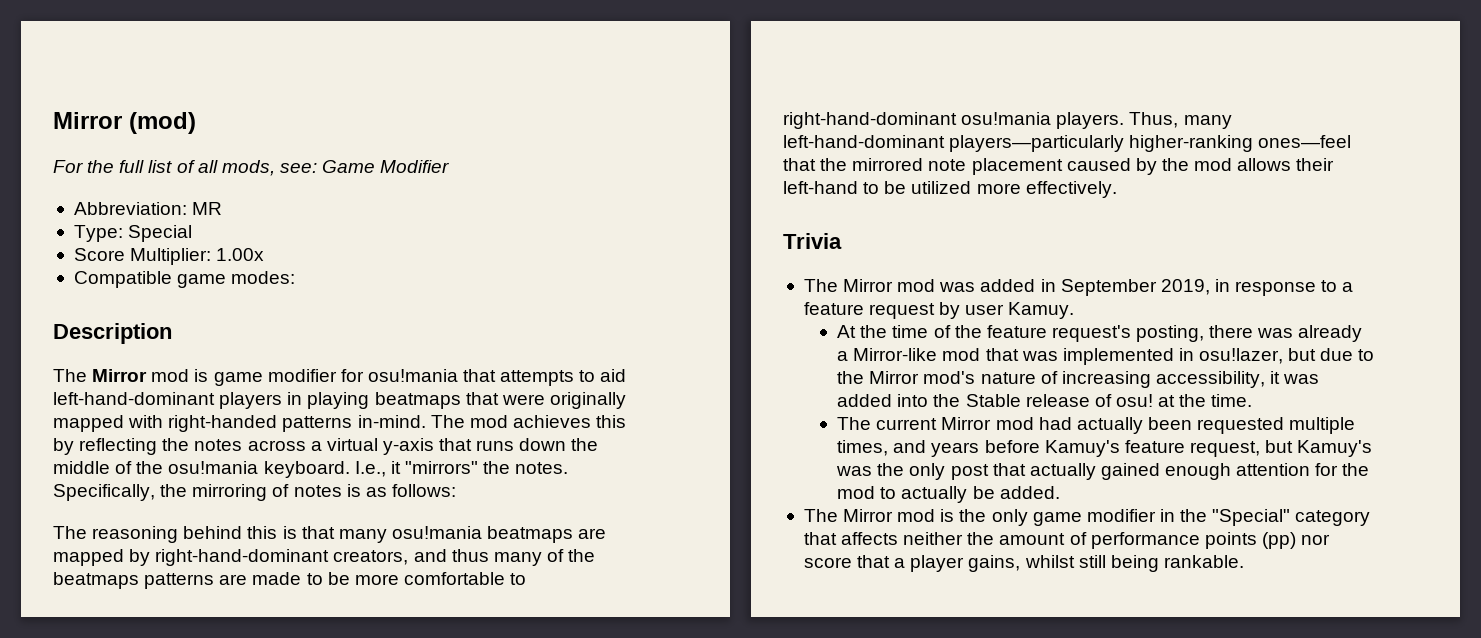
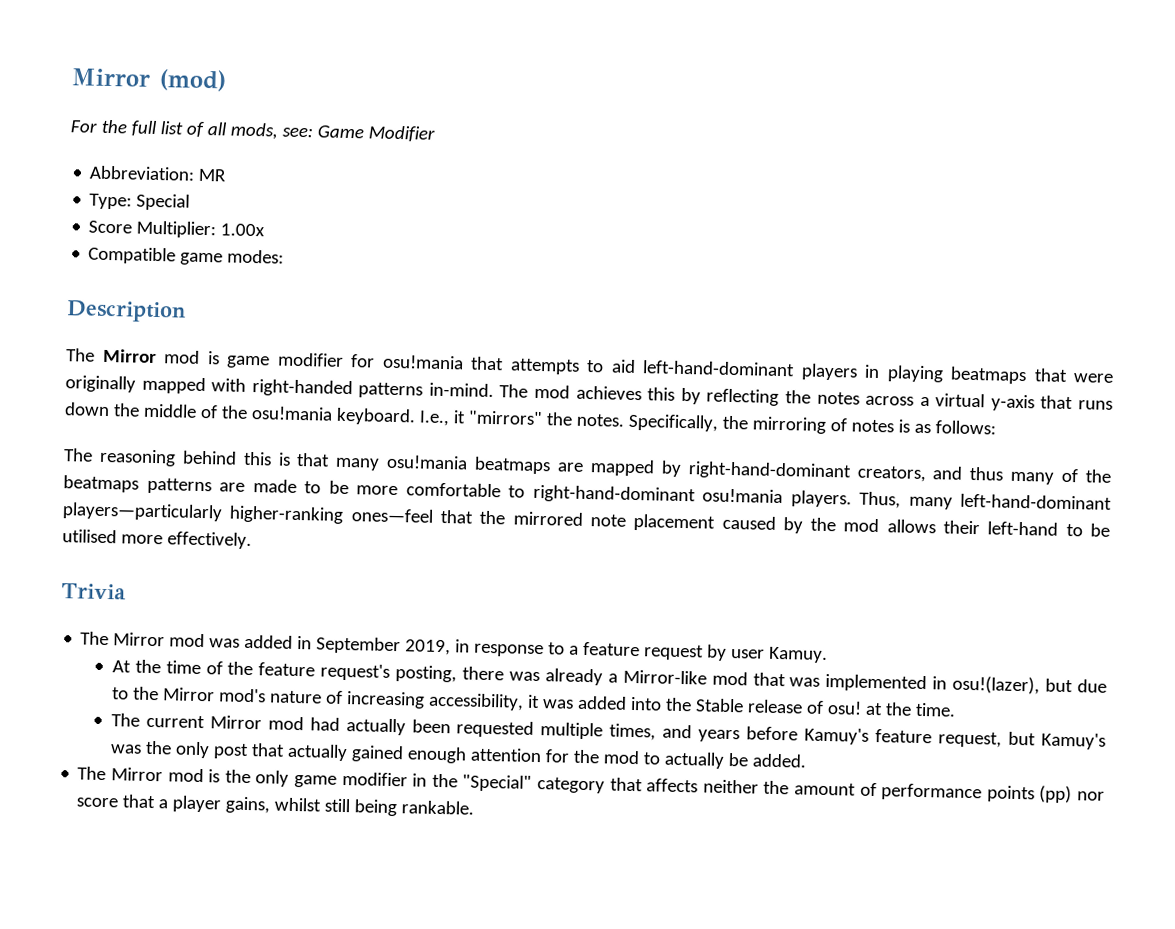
- Thus, many left-hand-dominant players—particularly higher-ranking ones—feel that the mirrored note placement caused by the mod allows their left-hand to be utilized more effectively.
+ Thus, many left-hand-dominant players—particularly higher-ranking ones—feel that the mirrored note placement caused by the mod allows their left-hand to be utilised more effectively.
- At the time of the feature request's posting, there was already a Mirror-like mod that was implemented in osu!lazer, but due to the Mirror mod's nature of increasing accessibility, it was added into the Stable release of osu! at the time.
+ At the time of the feature request's posting, there was already a Mirror-like mod that was implemented in osu!(lazer), but due to the Mirror mod's nature of increasing accessibility, it was added into the Stable release of osu! at the time.

